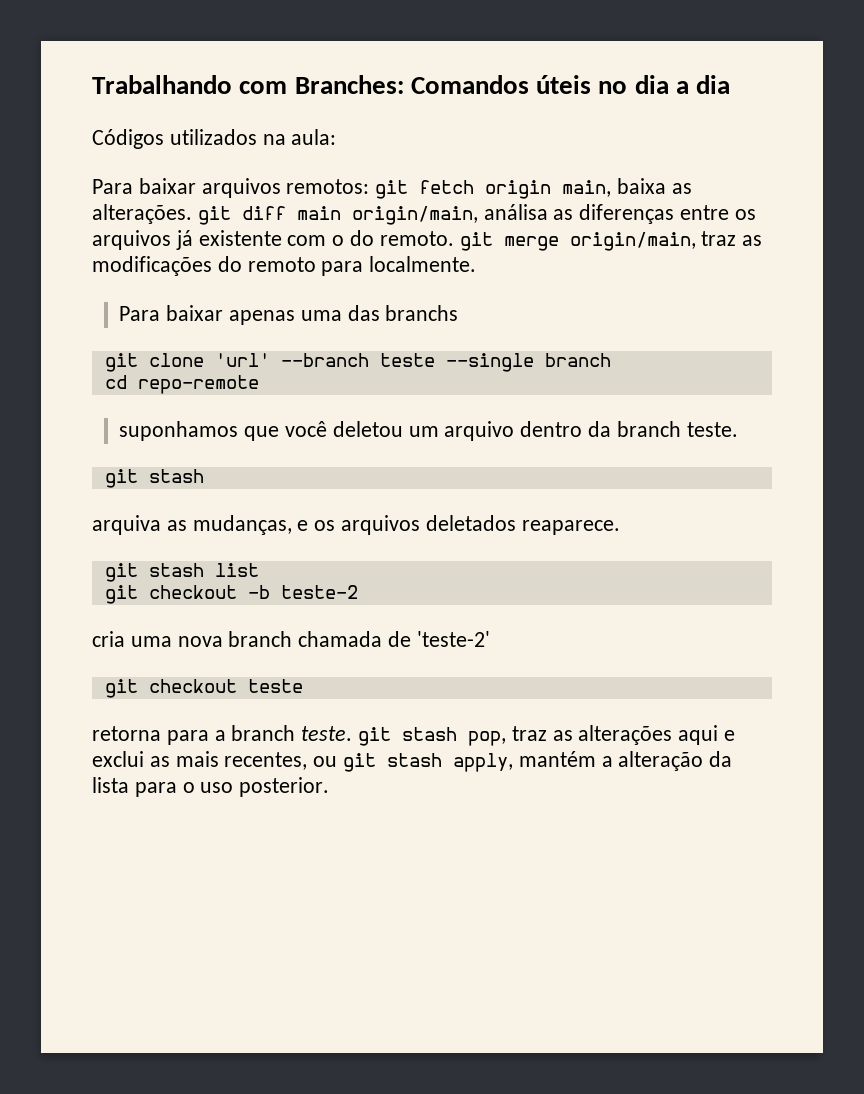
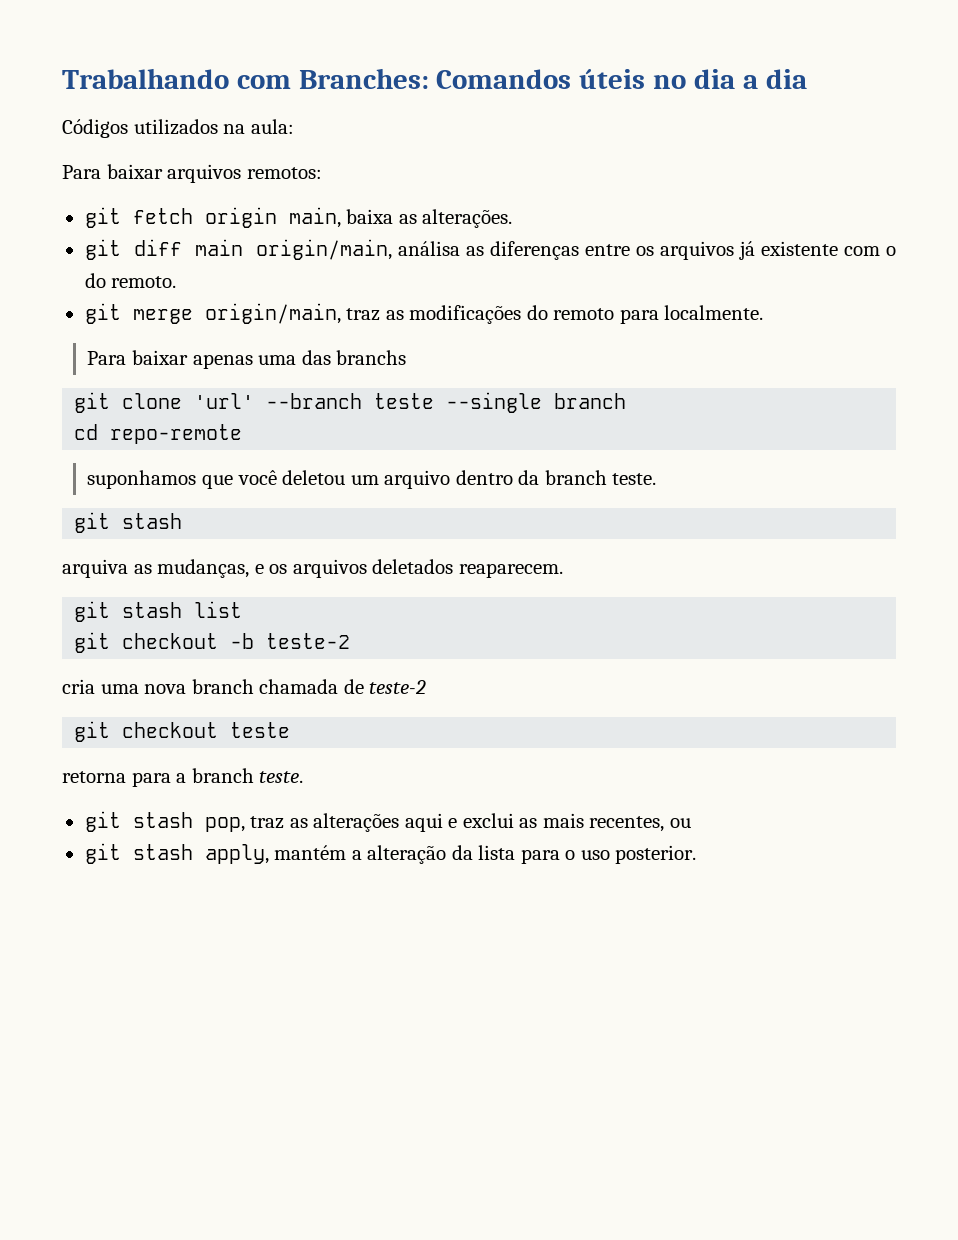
- Para baixar arquivos remotos: git fetch origin main, baixa as alterações. git diff main origin/main, análisa as diferenças entre os arquivos já existente com o do remoto. git merge origin/main, traz as modificações do remoto para localmente.
+ Para baixar arquivos remotos:
+ git fetch origin main, baixa as alterações.
+ git diff main origin/main, análisa as diferenças entre os arquivos já existente com o do remoto.
+ git merge origin/main, traz as modificações do remoto para localmente.
- arquiva as mudanças, e os arquivos deletados reaparece.
+ arquiva as mudanças, e os arquivos deletados reaparecem.
- cria uma nova branch chamada de 'teste-2'
+ cria uma nova branch chamada de teste-2
- retorna para a branch teste. git stash pop, traz as alterações aqui e exclui as mais recentes, ou git stash apply, mantém a alteração da lista para o uso posterior.
+ retorna para a branch teste.
+ git stash pop, traz as alterações aqui e exclui as mais recentes, ou
+ git stash apply, mantém a alteração da lista para o uso posterior.

